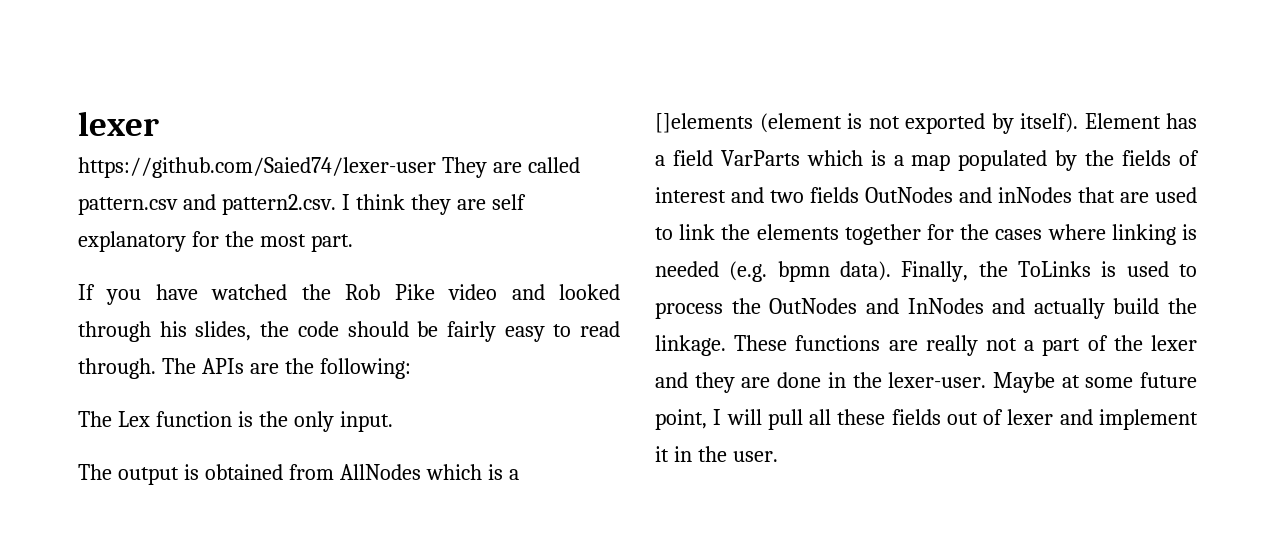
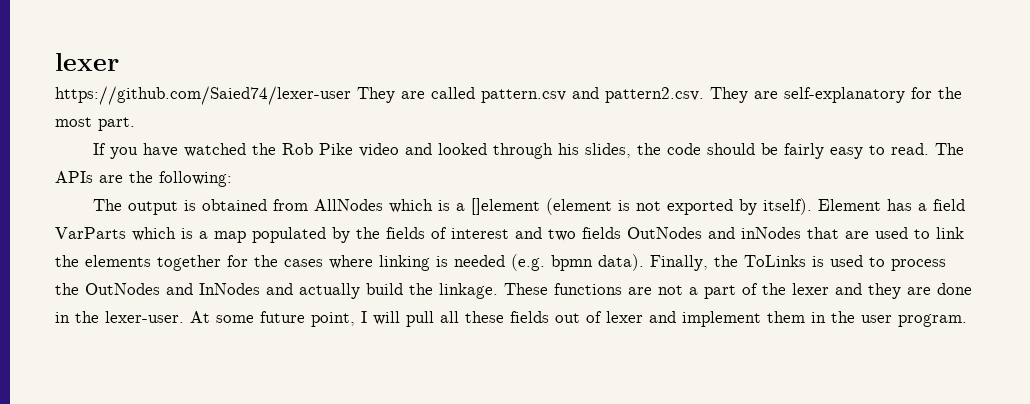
- https://github.com/Saied74/lexer-user They are called pattern.csv and pattern2.csv. I think they are self explanatory for the most part.
+ https://github.com/Saied74/lexer-user They are called pattern.csv and pattern2.csv. They are self-explanatory for the most part.
- If you have watched the Rob Pike video and looked through his slides, the code should be fairly easy to read through.
+ If you have watched the Rob Pike video and looked through his slides, the code should be fairly easy to read.
- The Lex function is the only input.
- The output is obtained from AllNodes which is a []elements (element is not exported by itself).
+ The output is obtained from AllNodes which is a []element (element is not exported by itself).
- These functions are really not a part of the lexer and they are done in the lexer-user.
+ These functions are not a part of the lexer and they are done in the lexer-user.
- Maybe at some future point, I will pull all these fields out of lexer and implement it in the user.
+ At some future point, I will pull all these fields out of lexer and implement them in the user program.

